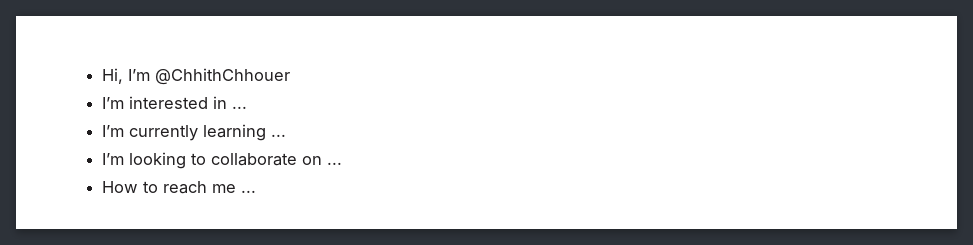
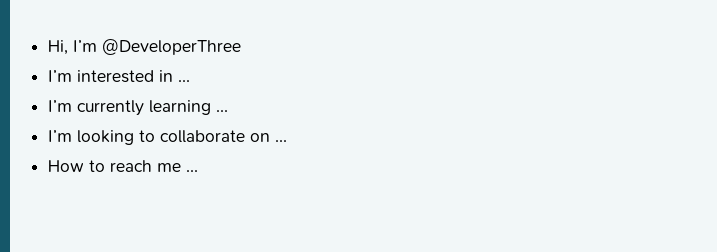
- Hi, I’m @ChhithChhouer
+ Hi, I’m @DeveloperThree

